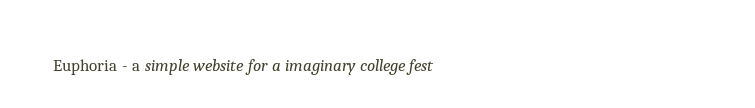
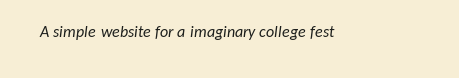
- Euphoria - a simple website for a imaginary college fest
+ A simple website for a imaginary college fest

